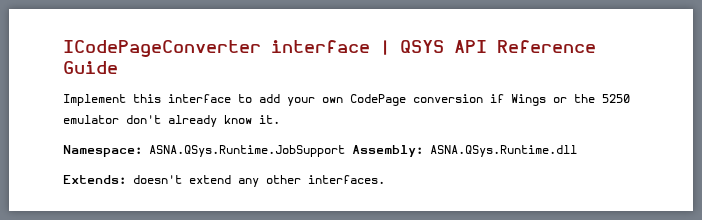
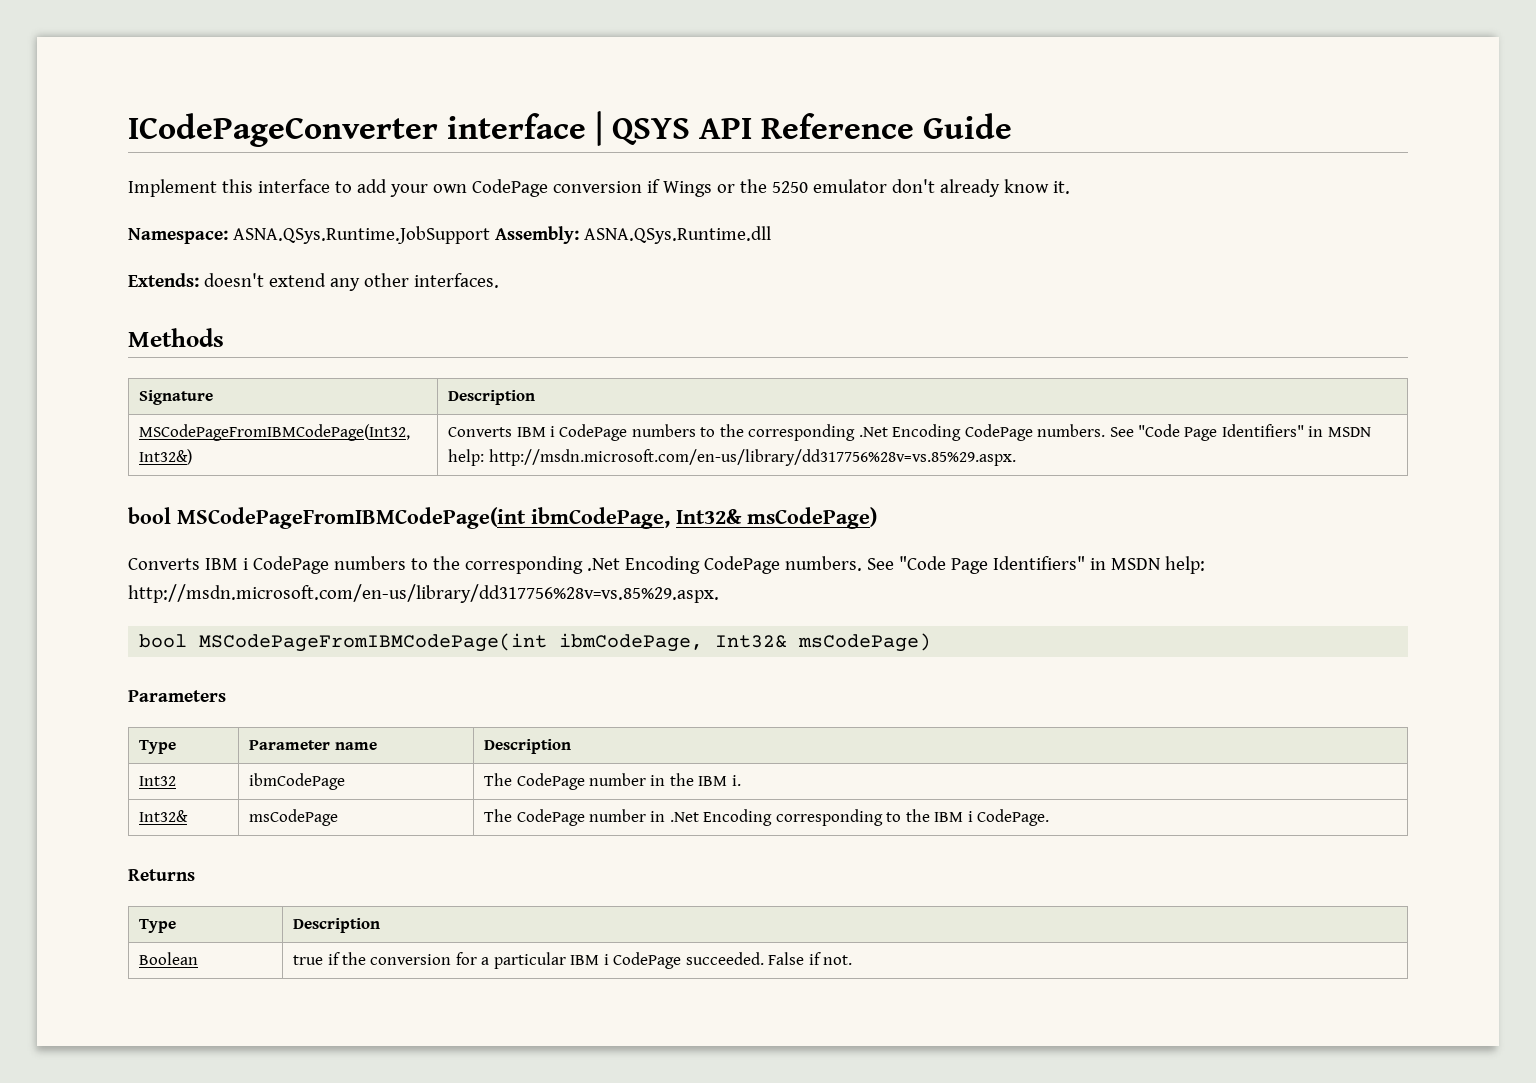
+ Methods
+ Signature | Description
+ MSCodePageFromIBMCodePage(Int32, Int32&) | Converts IBM i CodePage numbers to the corresponding .Net Encoding CodePage numbers. See "Code Page Identifiers" in MSDN help: http://msdn.microsoft.com/en-us/library/dd317756%28v=vs.85%29.aspx.
+ bool MSCodePageFromIBMCodePage(int ibmCodePage, Int32& msCodePage)
+ Converts IBM i CodePage numbers to the corresponding .Net Encoding CodePage numbers. See "Code Page Identifiers" in MSDN help: http://msdn.microsoft.com/en-us/library/dd317756%28v=vs.85%29.aspx.
+ bool MSCodePageFromIBMCodePage(int ibmCodePage, Int32& msCodePage)
+ Parameters
+ Type | Parameter name | Description
+ Int32 | ibmCodePage | The CodePage number in the IBM i.
+ Int32& | msCodePage | The CodePage number in .Net Encoding corresponding to the IBM i CodePage.
+ Returns
+ Type | Description
+ Boolean | true if the conversion for a particular IBM i CodePage succeeded. False if not.

